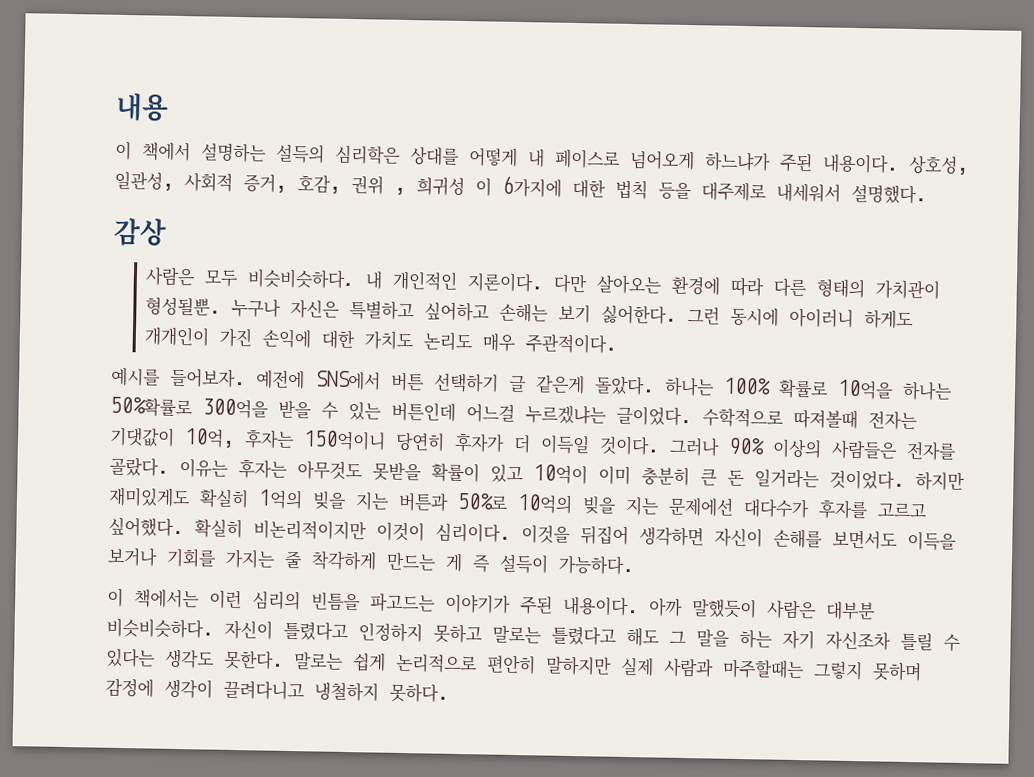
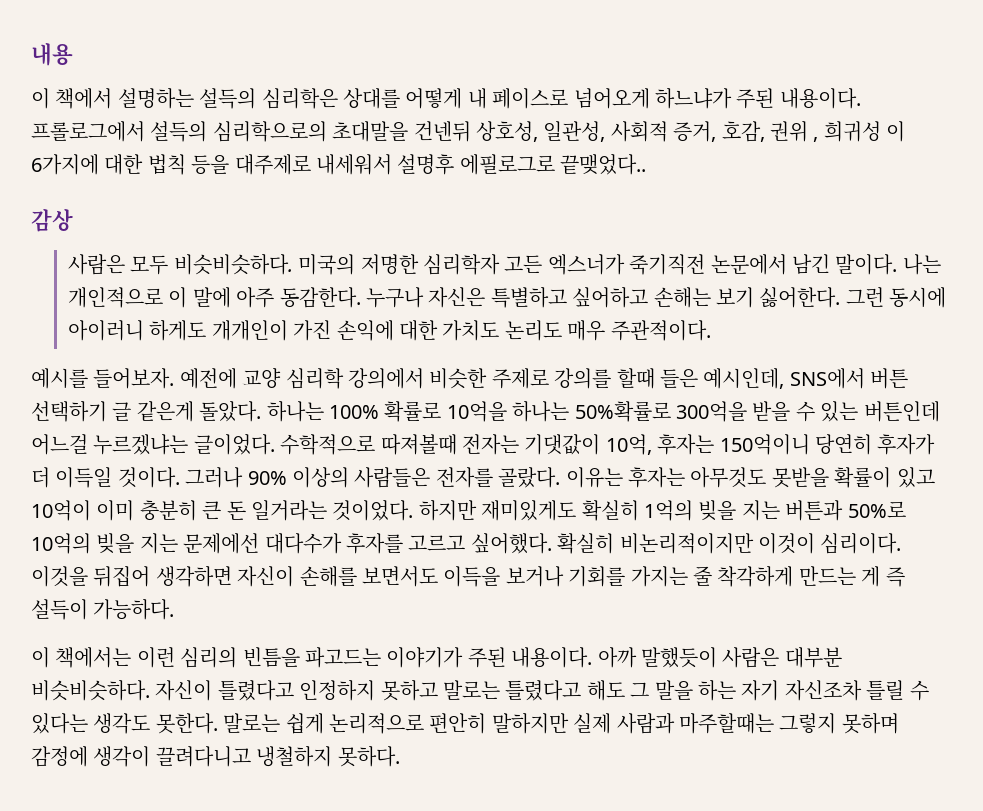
- 상호성, 일관성, 사회적 증거, 호감, 권위 , 희귀성 이 6가지에 대한 법칙 등을 대주제로 내세워서 설명했다.
+ 프롤로그에서 설득의 심리학으로의 초대말을 건넨뒤 상호성, 일관성, 사회적 증거, 호감, 권위 , 희귀성 이 6가지에 대한 법칙 등을 대주제로 내세워서 설명후 에필로그로 끝맺었다..
- 내 개인적인 지론이다. 다만 살아오는 환경에 따라 다른 형태의 가치관이 형성될뿐.
+ 미국의 저명한 심리학자 고든 엑스너가 죽기직전 논문에서 남긴 말이다. 나는 개인적으로 이 말에 아주 동감한다.
- 예전에 SNS에서 버튼 선택하기 글 같은게 돌았다.
+ 예전에 교양 심리학 강의에서 비슷한 주제로 강의를 할때 들은 예시인데, SNS에서 버튼 선택하기 글 같은게 돌았다.

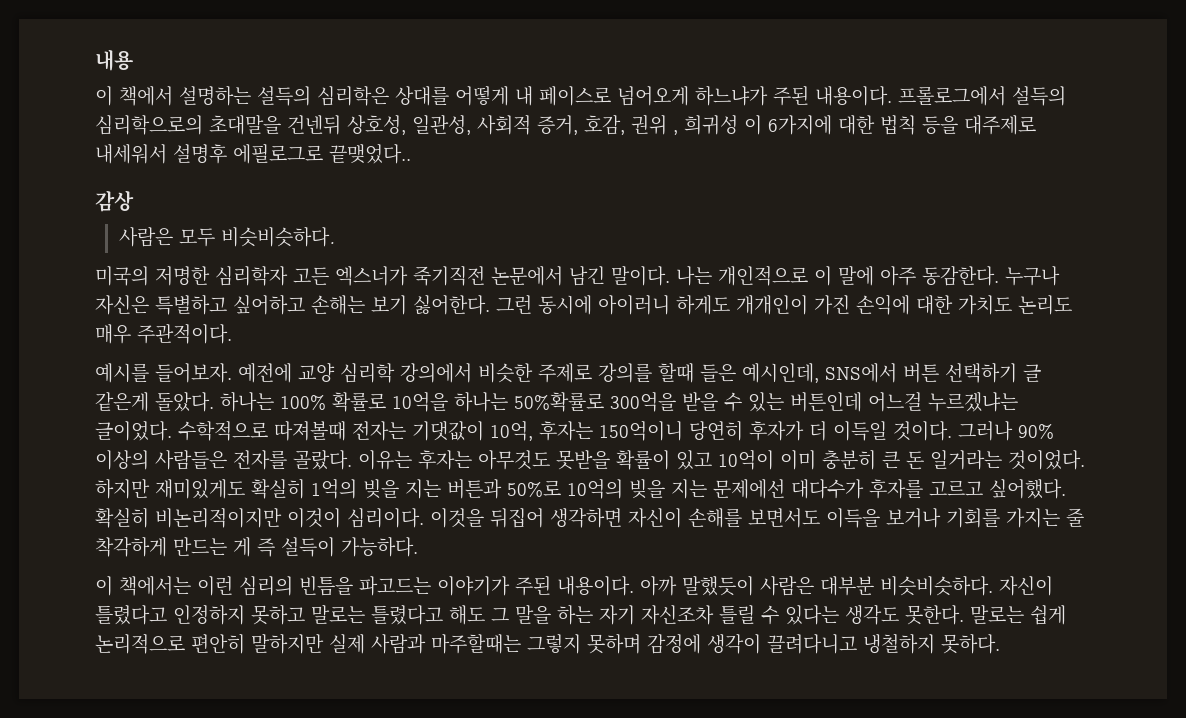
- 사람은 모두 비슷비슷하다. 미국의 저명한 심리학자 고든 엑스너가 죽기직전 논문에서 남긴 말이다.
+ 사람은 모두 비슷비슷하다.
+ 미국의 저명한 심리학자 고든 엑스너가 죽기직전 논문에서 남긴 말이다.

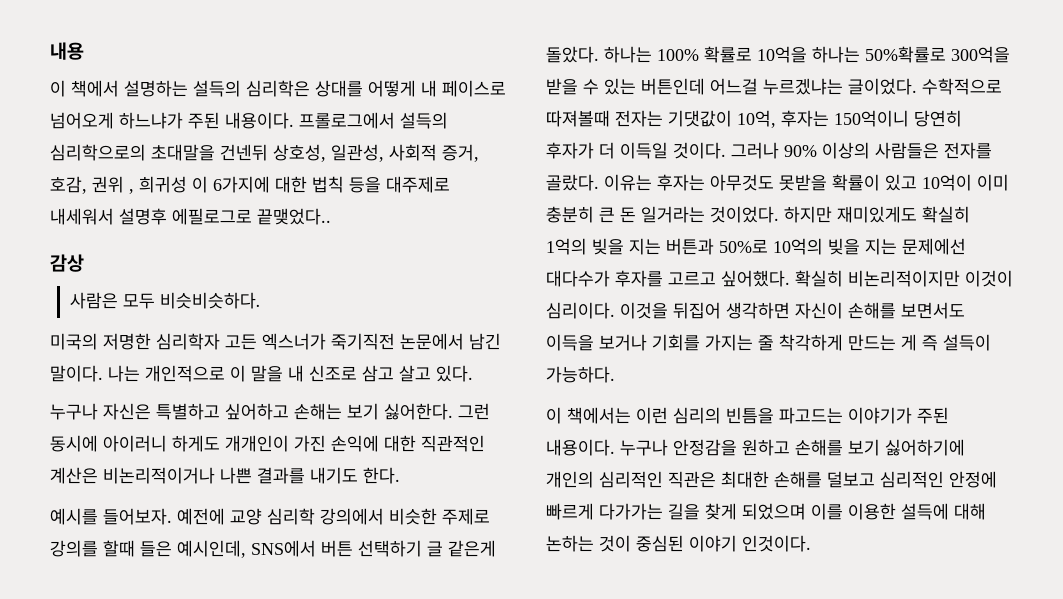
- 나는 개인적으로 이 말에 아주 동감한다. 누구나 자신은 특별하고 싶어하고 손해는 보기 싫어한다.
+ 나는 개인적으로 이 말을 내 신조로 삼고 살고 있다.
+ 누구나 자신은 특별하고 싶어하고 손해는 보기 싫어한다.
- 그런 동시에 아이러니 하게도 개개인이 가진 손익에 대한 가치도 논리도 매우 주관적이다.
+ 그런 동시에 아이러니 하게도 개개인이 가진 손익에 대한 직관적인 계산은 비논리적이거나 나쁜 결과를 내기도 한다.
- 아까 말했듯이 사람은 대부분 비슷비슷하다. 자신이 틀렸다고 인정하지 못하고 말로는 틀렸다고 해도 그 말을 하는 자기 자신조차 틀릴 수 있다는 생각도 못한다. 말로는 쉽게 논리적으로 편안히 말하지만 실제 사람과 마주할때는 그렇지 못하며 감정에 생각이 끌려다니고 냉철하지 못하다.
+ 누구나 안정감을 원하고 손해를 보기 싫어하기에 개인의 심리적인 직관은 최대한 손해를 덜보고 심리적인 안정에 빠르게 다가가는 길을 찾게 되었으며 이를 이용한 설득에 대해 논하는 것이 중심된 이야기 인것이다.

